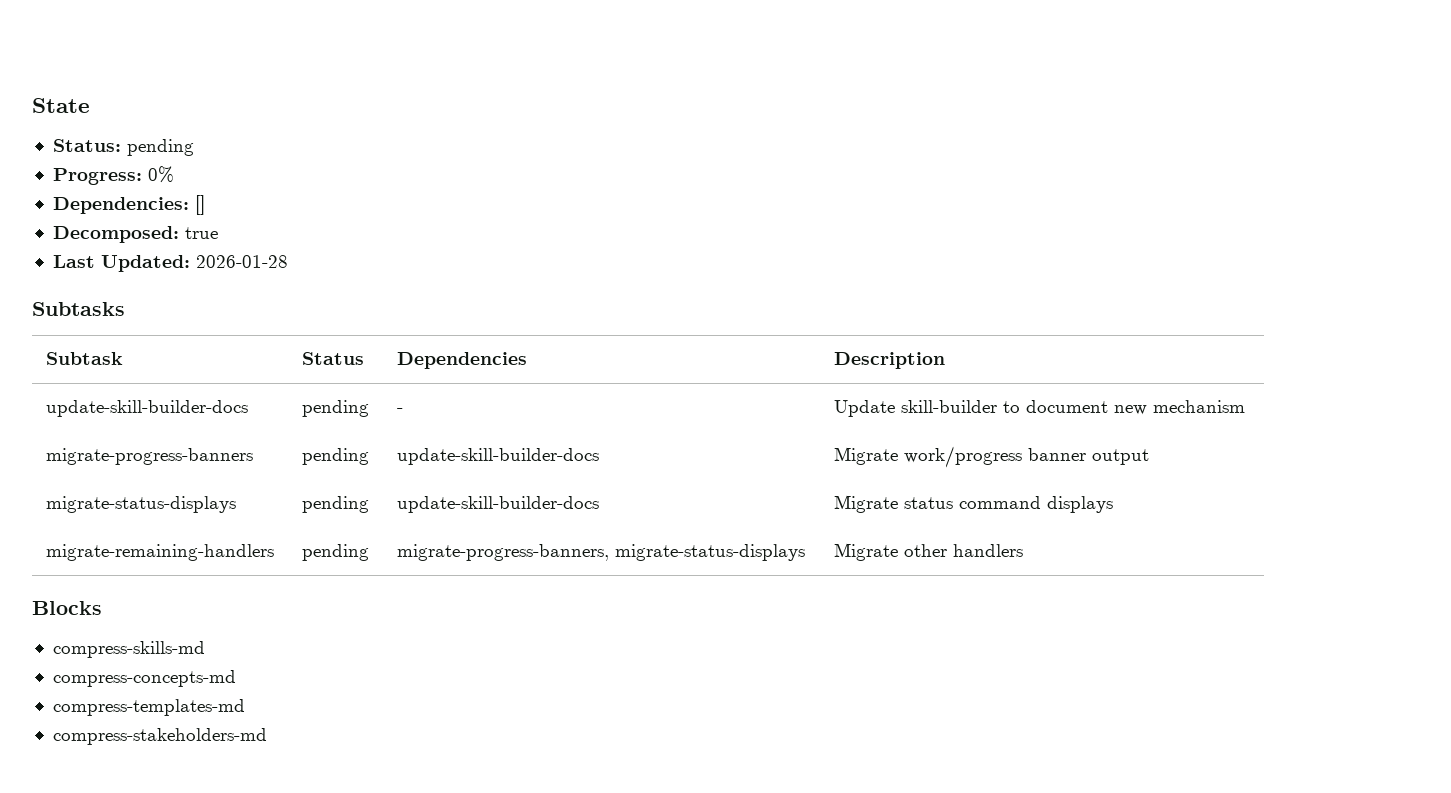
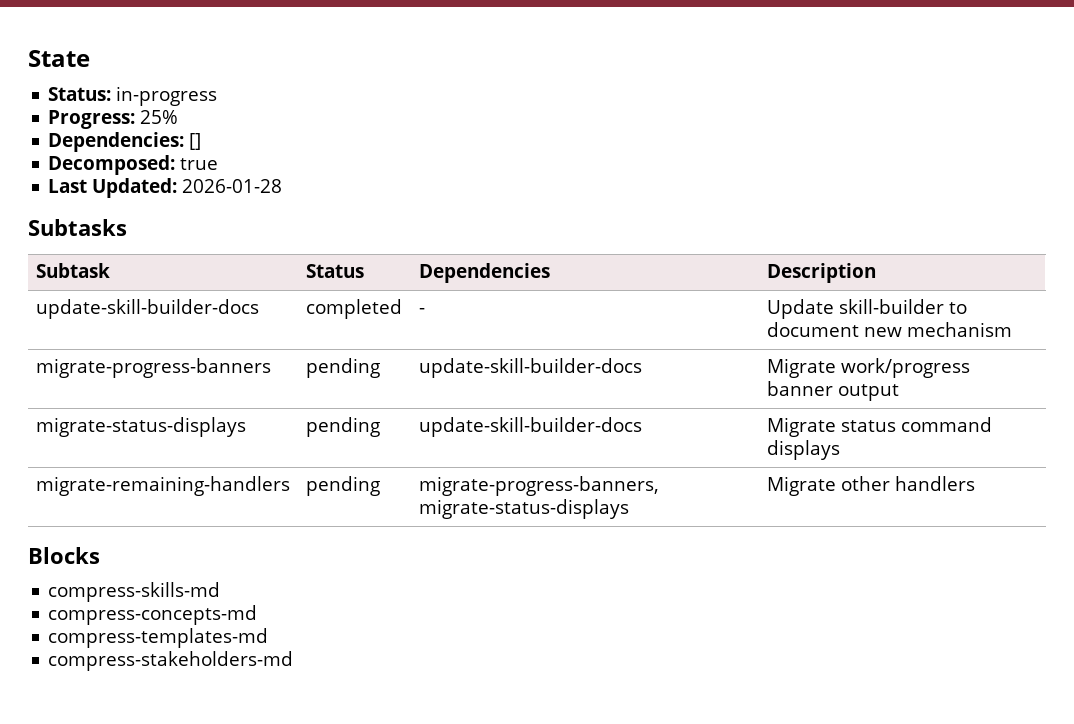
- Status: pending
+ Status: in-progress
- Progress: 0%
+ Progress: 25%
- update-skill-builder-docs | pending | - | Update skill-builder to document new mechanism
+ update-skill-builder-docs | completed | - | Update skill-builder to document new mechanism

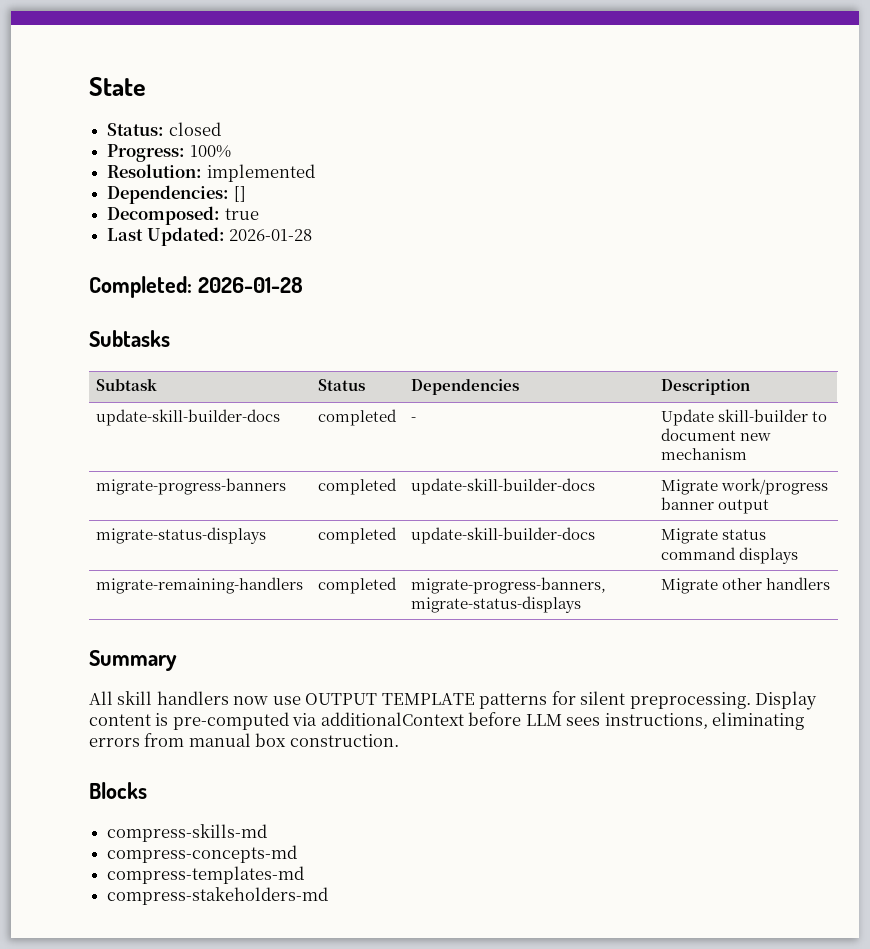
- Status: in-progress
+ Status: closed
- Progress: 25%
+ Progress: 100%
+ Resolution: implemented
+ Completed: 2026-01-28
- migrate-progress-banners | pending | update-skill-builder-docs | Migrate work/progress banner output
+ migrate-progress-banners | completed | update-skill-builder-docs | Migrate work/progress banner output
- migrate-status-displays | pending | update-skill-builder-docs | Migrate status command displays
+ migrate-status-displays | completed | update-skill-builder-docs | Migrate status command displays
- migrate-remaining-handlers | pending | migrate-progress-banners, migrate-status-displays | Migrate other handlers
+ migrate-remaining-handlers | completed | migrate-progress-banners, migrate-status-displays | Migrate other handlers
+ Summary
+ All skill handlers now use OUTPUT TEMPLATE patterns for silent preprocessing. Display content is pre-computed via additionalContext before LLM sees instructions, eliminating errors from manual box construction.

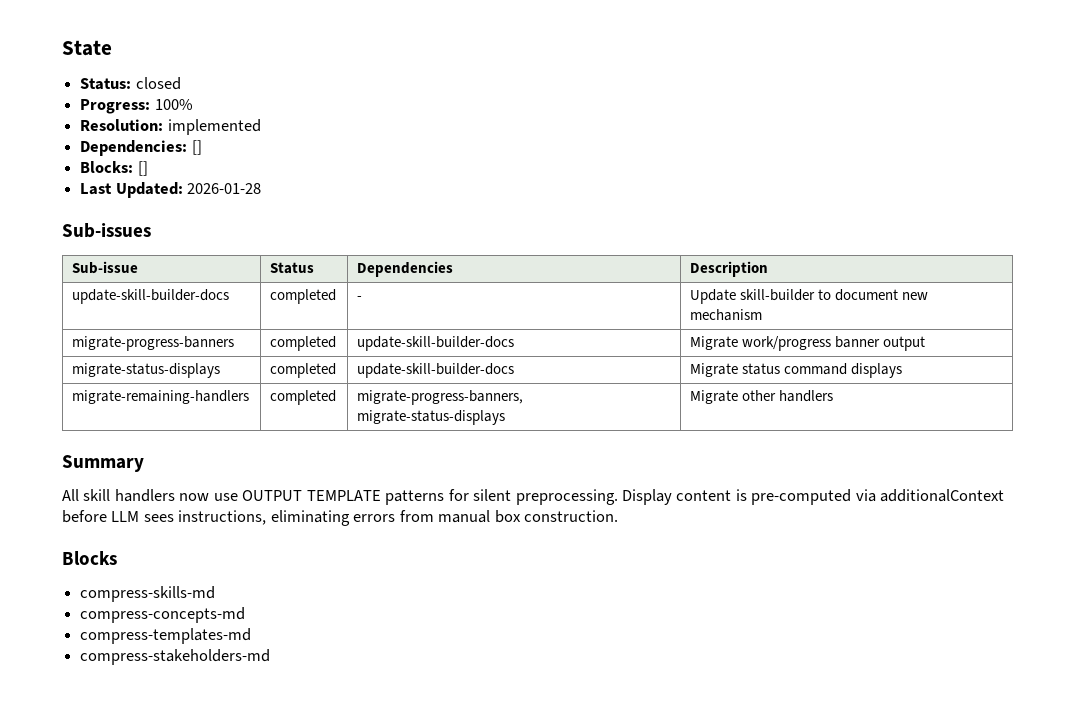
- Decomposed: true
+ Blocks: []
- Completed: 2026-01-28
- Subtasks
- Subtask | Status | Dependencies | Description
+ Sub-issues
+ Sub-issue | Status | Dependencies | Description

